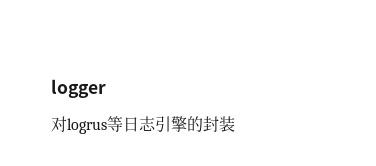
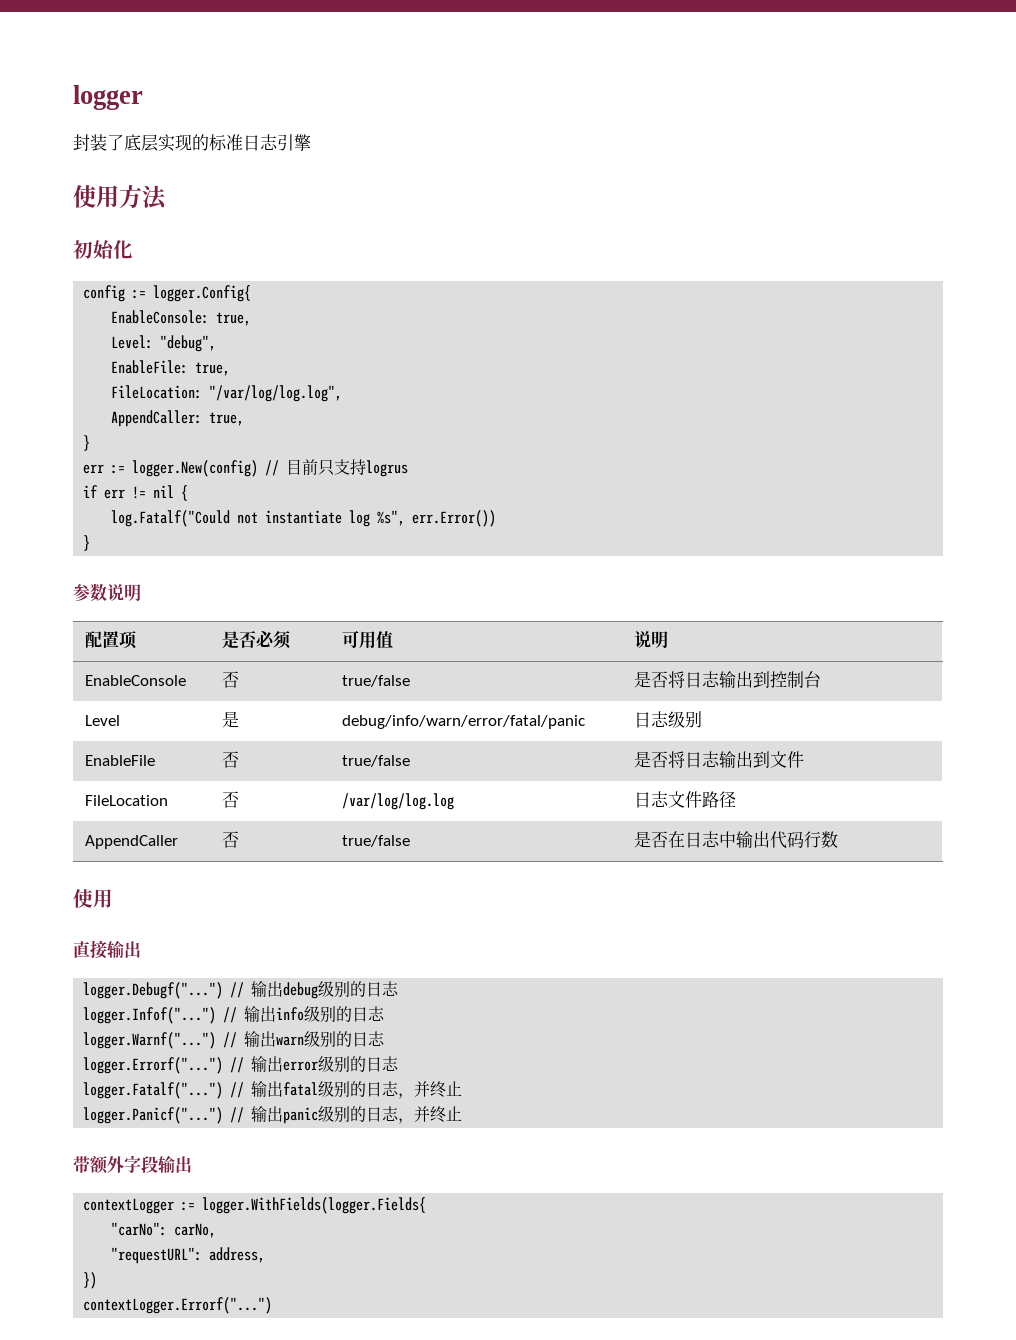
- 对logrus等日志引擎的封装
+ 封装了底层实现的标准日志引擎
+ 使用方法
+ 初始化
+ config := logger.Config{
+ EnableConsole: true,
+ Level: "debug",
+ EnableFile: true,
+ FileLocation: "/var/log/log.log",
+ AppendCaller: true,
+ }
+ err := logger.New(config) // 目前只支持logrus
+ if err != nil {
+ log.Fatalf("Could not instantiate log %s", err.Error())
+ }
+ 参数说明
+ 配置项 | 是否必须 | 可用值 | 说明
+ EnableConsole | 否 | true/false | 是否将日志输出到控制台
+ Level | 是 | debug/info/warn/error/fatal/panic | 日志级别
+ EnableFile | 否 | true/false | 是否将日志输出到文件
+ FileLocation | 否 | /var/log/log.log | 日志文件路径
+ AppendCaller | 否 | true/false | 是否在日志中输出代码行数
+ 使用
+ 直接输出
+ logger.Debugf("...") // 输出debug级别的日志
+ logger.Infof("...") // 输出info级别的日志
+ logger.Warnf("...") // 输出warn级别的日志
+ logger.Errorf("...") // 输出error级别的日志
+ logger.Fatalf("...") // 输出fatal级别的日志，并终止
+ logger.Panicf("...") // 输出panic级别的日志，并终止
+ 带额外字段输出
+ contextLogger := logger.WithFields(logger.Fields{
+ "carNo": carNo,
+ "requestURL": address,
+ })
+ contextLogger.Errorf("...")

